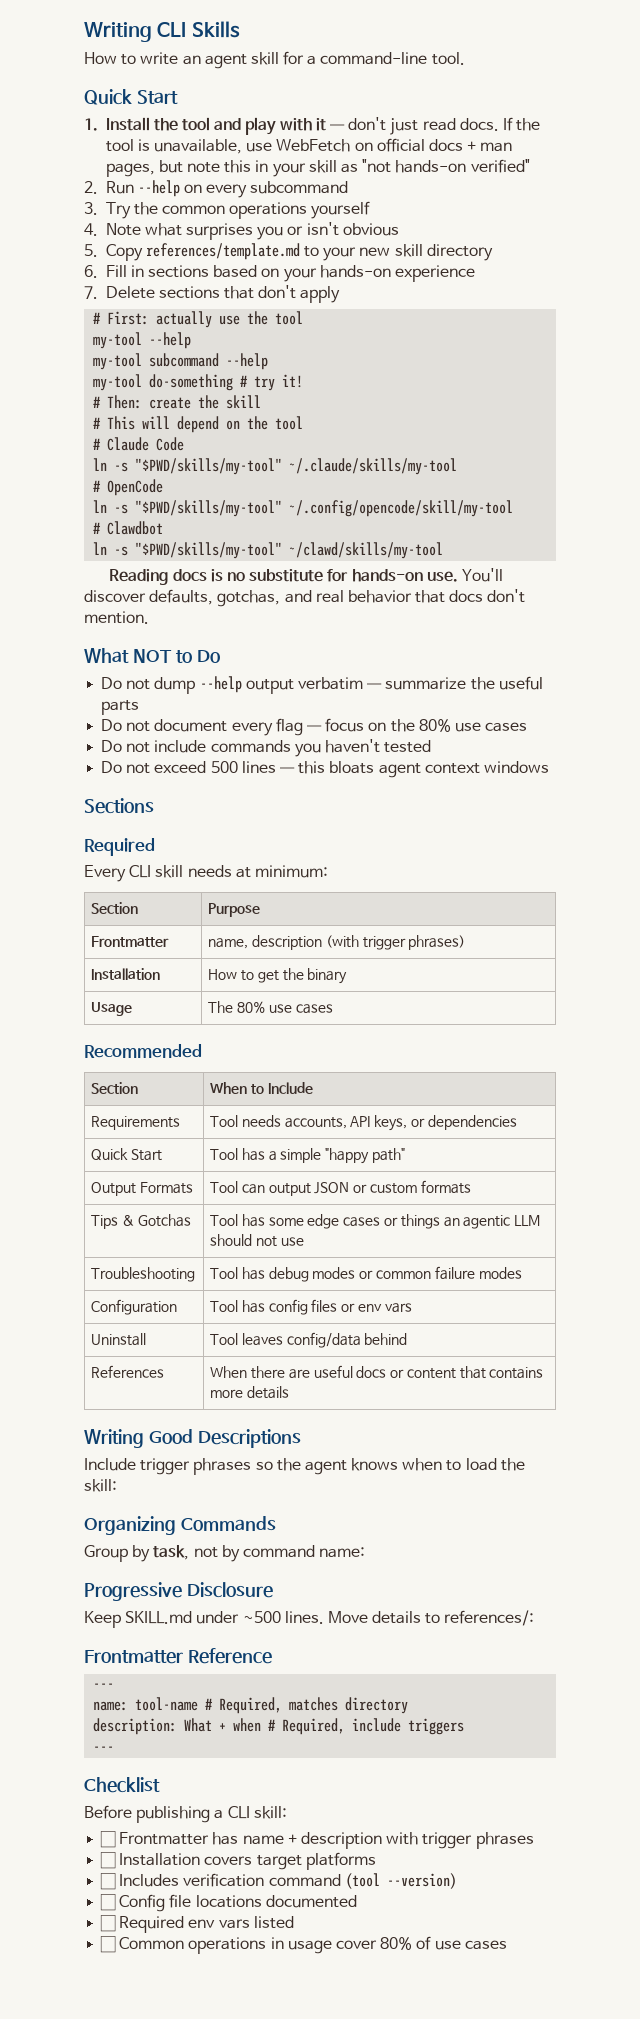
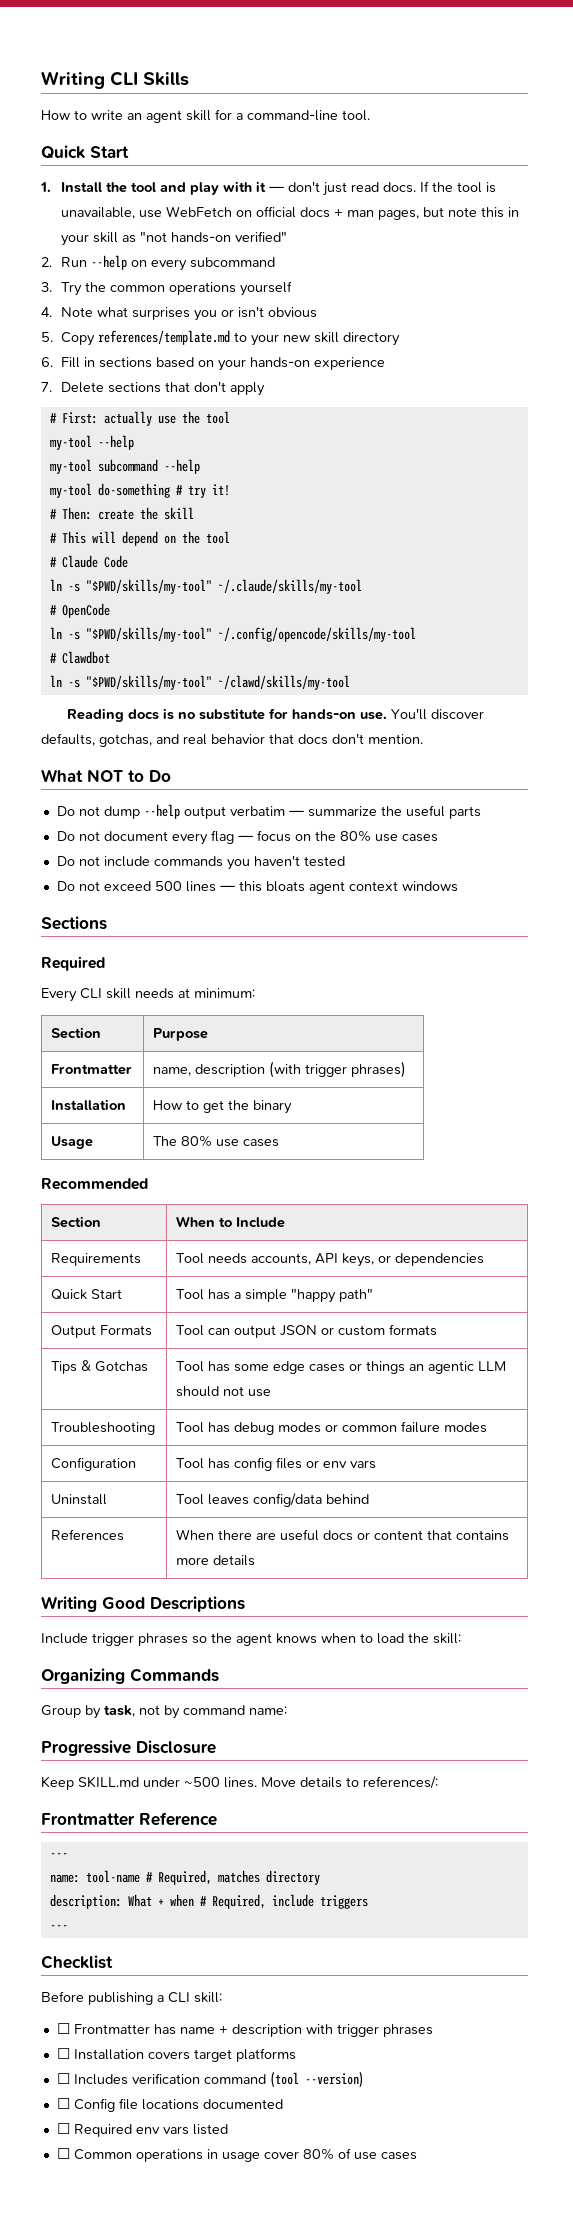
- ln -s "$PWD/skills/my-tool" ~/.config/opencode/skill/my-tool
+ ln -s "$PWD/skills/my-tool" ~/.config/opencode/skills/my-tool

